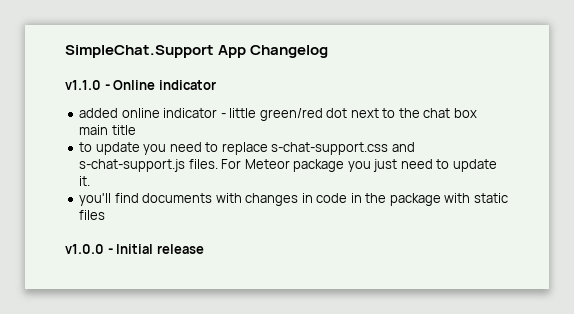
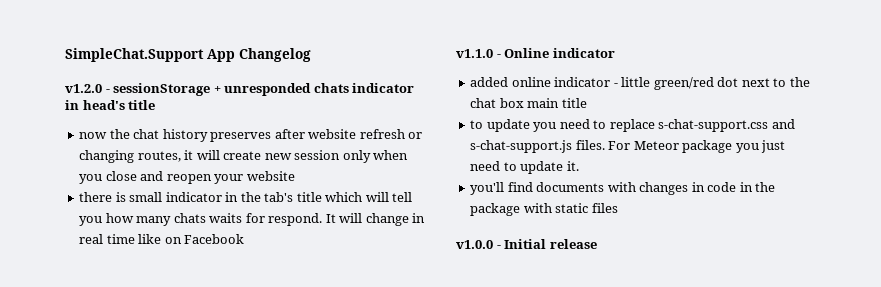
+ v1.2.0 - sessionStorage + unresponded chats indicator in head's title
+ now the chat history preserves after website refresh or changing routes, it will create new session only when you close and reopen your website
+ there is small indicator in the tab's title which will tell you how many chats waits for respond. It will change in real time like on Facebook

